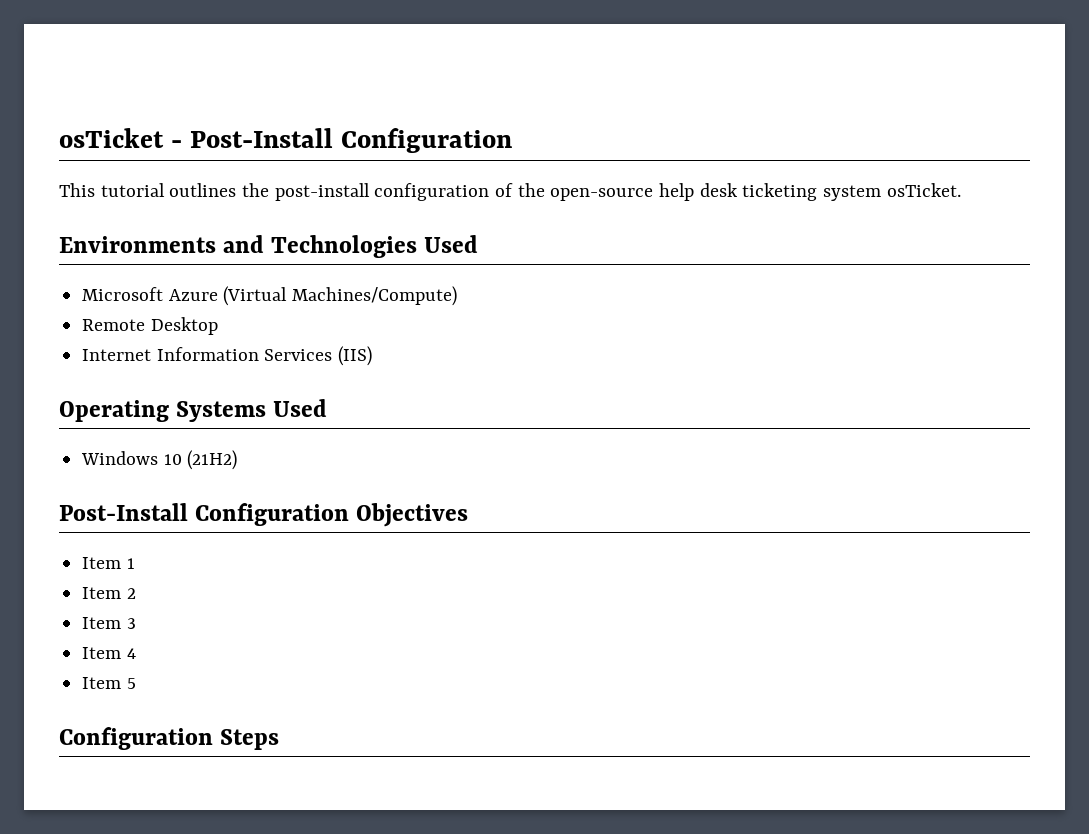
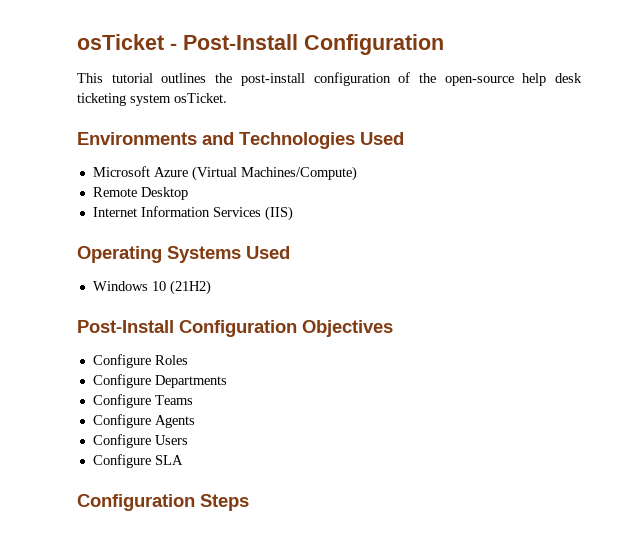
- Item 1
- Item 2
- Item 3
- Item 4
- Item 5
+ Configure Roles
+ Configure Departments
+ Configure Teams
+ Configure Agents
+ Configure Users
+ Configure SLA

